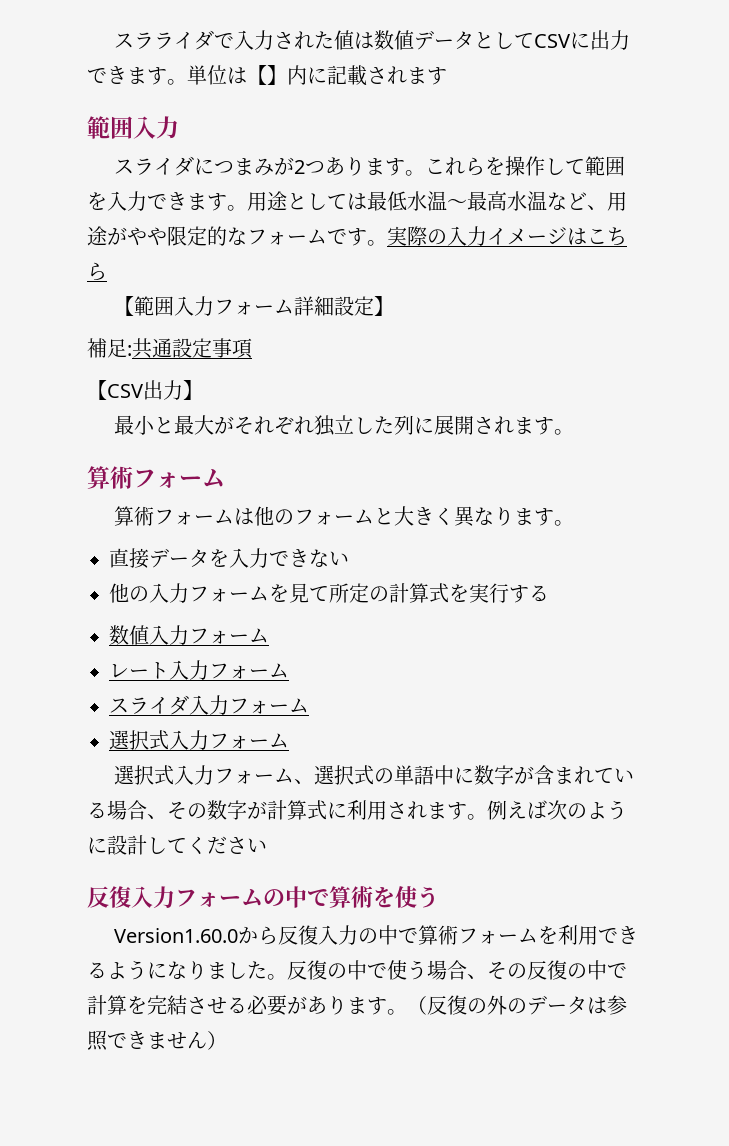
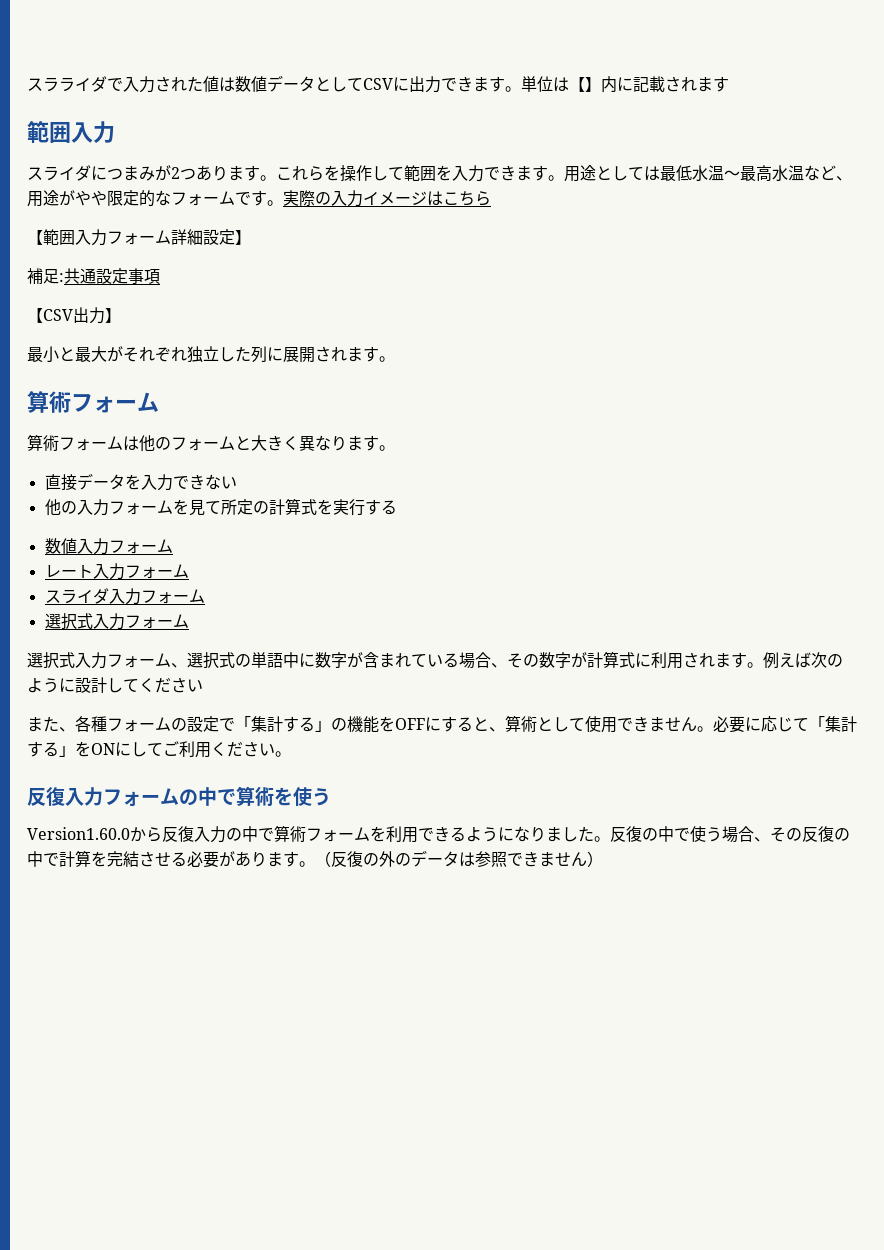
+ また、各種フォームの設定で「集計する」の機能をOFFにすると、算術として使用できません。必要に応じて「集計する」をONにしてご利用ください。

